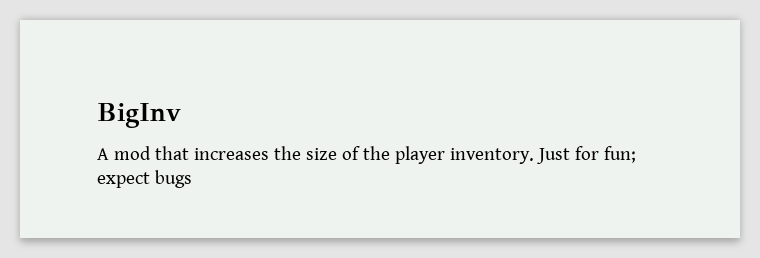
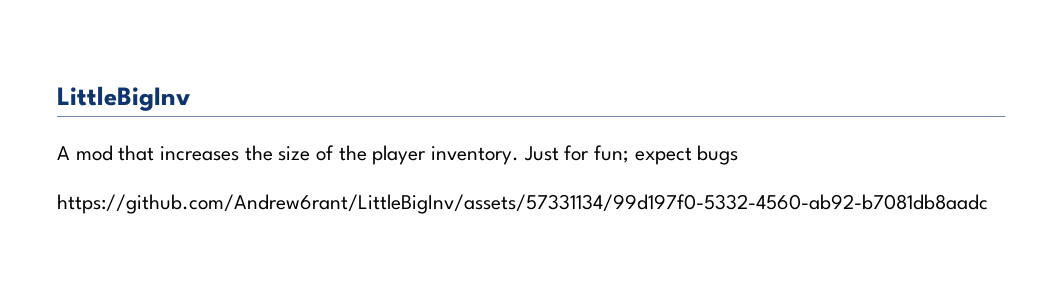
- BigInv
+ LittleBigInv
+ https://github.com/Andrew6rant/LittleBigInv/assets/57331134/99d197f0-5332-4560-ab92-b7081db8aadc

